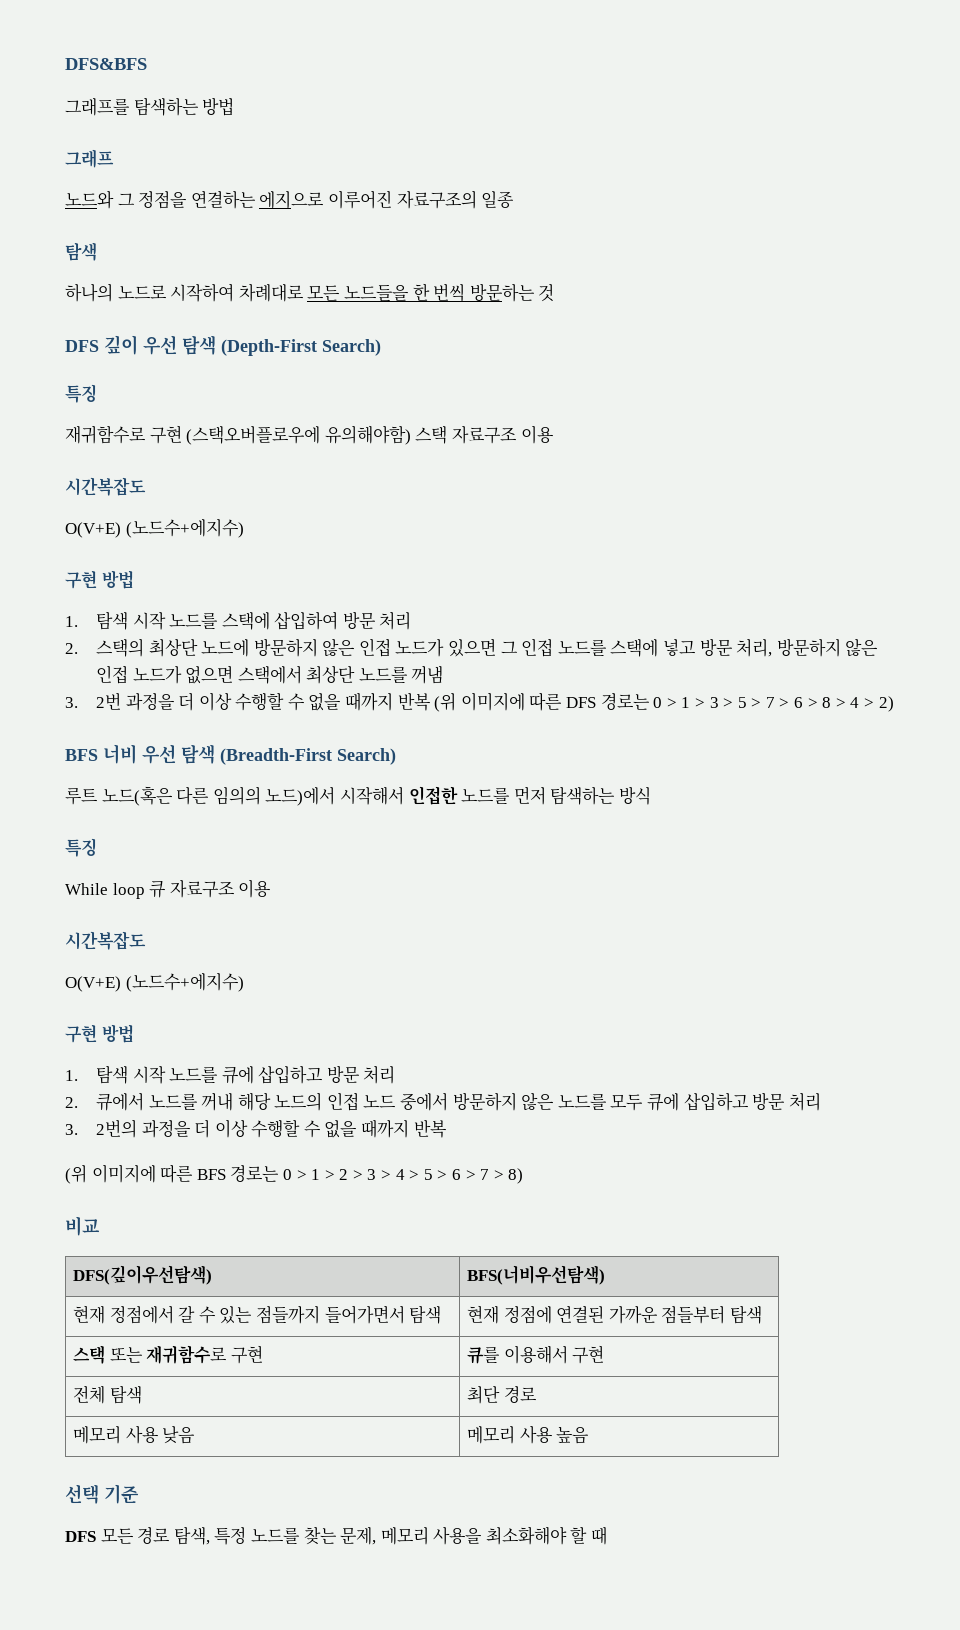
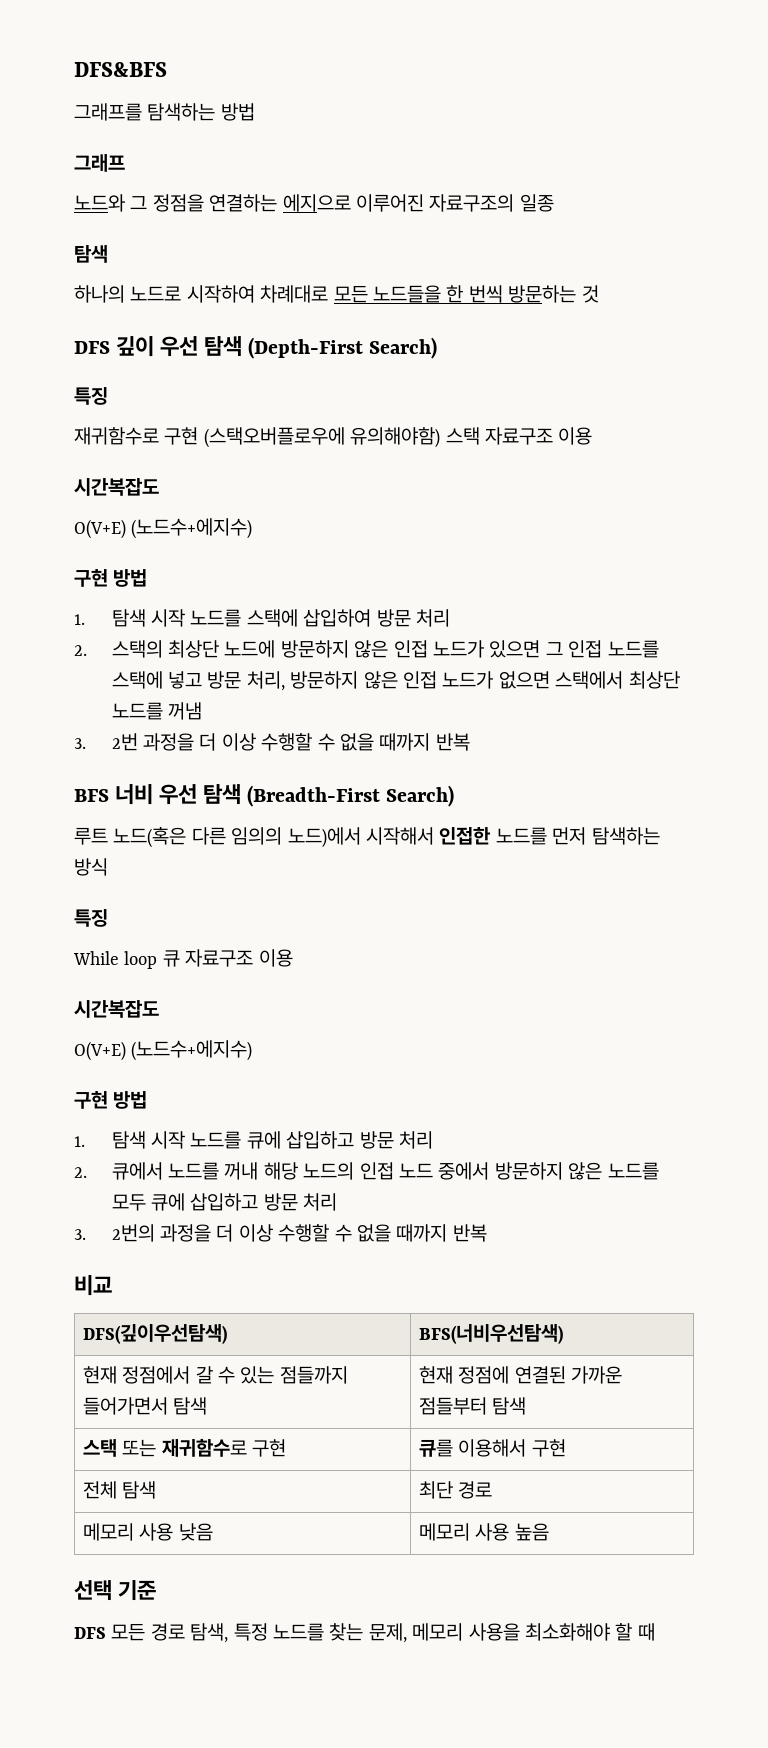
- 3. 2번 과정을 더 이상 수행할 수 없을 때까지 반복 (위 이미지에 따른 DFS 경로는 0 > 1 > 3 > 5 > 7 > 6 > 8 > 4 > 2)
+ 3. 2번 과정을 더 이상 수행할 수 없을 때까지 반복
- (위 이미지에 따른 BFS 경로는 0 > 1 > 2 > 3 > 4 > 5 > 6 > 7 > 8)

